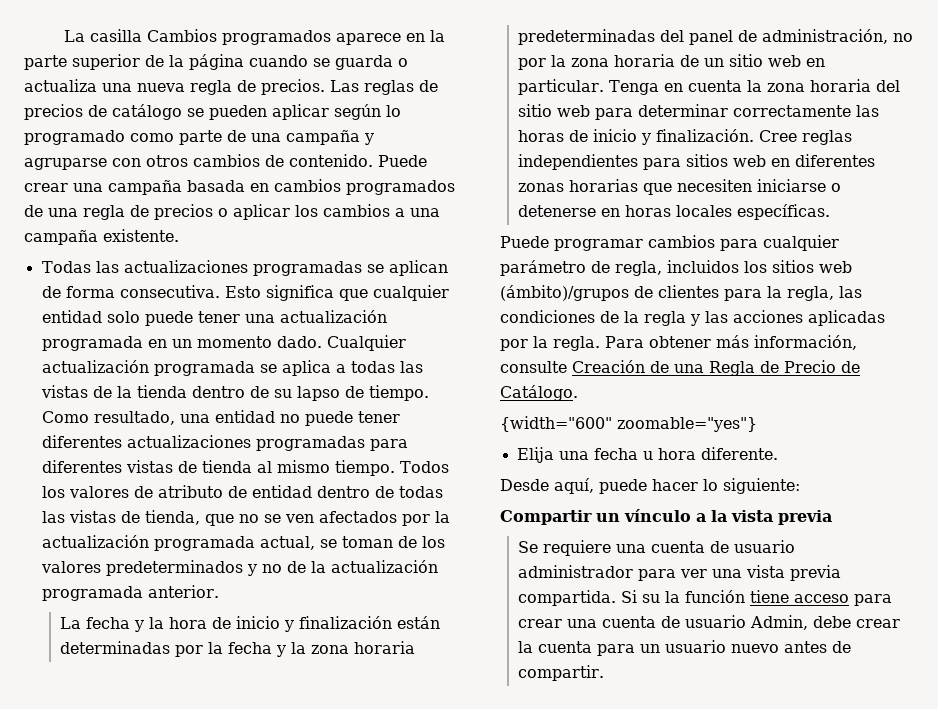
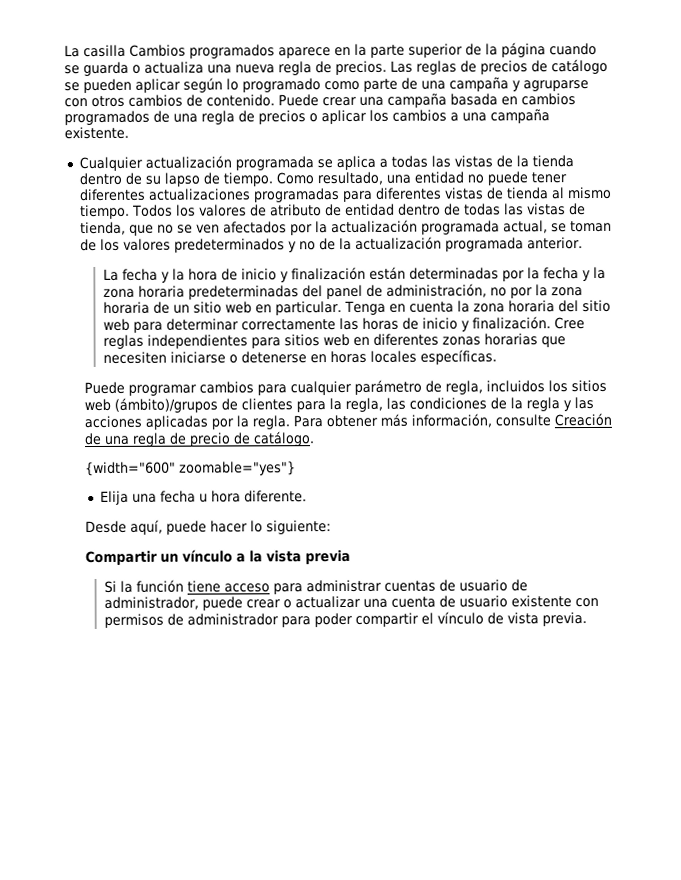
- Todas las actualizaciones programadas se aplican de forma consecutiva. Esto significa que cualquier entidad solo puede tener una actualización programada en un momento dado.
- Para obtener más información, consulte Creación de una Regla de Precio de Catálogo.
+ Para obtener más información, consulte Creación de una regla de precio de catálogo.
- Se requiere una cuenta de usuario administrador para ver una vista previa compartida. Si su la función tiene acceso para crear una cuenta de usuario Admin, debe crear la cuenta para un usuario nuevo antes de compartir.
+ Si la función tiene acceso para administrar cuentas de usuario de administrador, puede crear o actualizar una cuenta de usuario existente con permisos de administrador para poder compartir el vínculo de vista previa.

